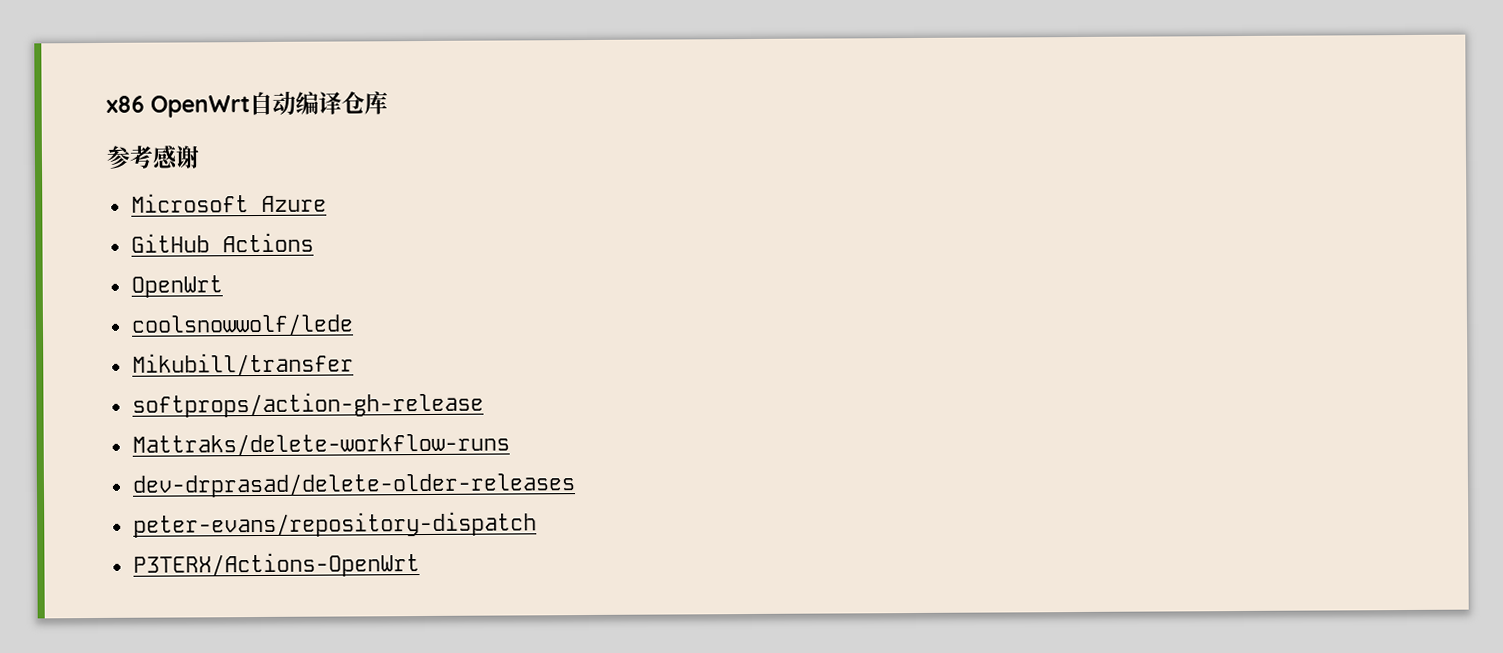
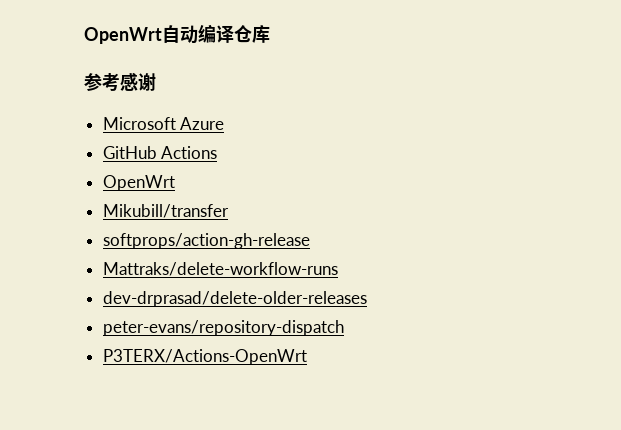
- x86 OpenWrt自动编译仓库
+ OpenWrt自动编译仓库
- coolsnowwolf/lede

